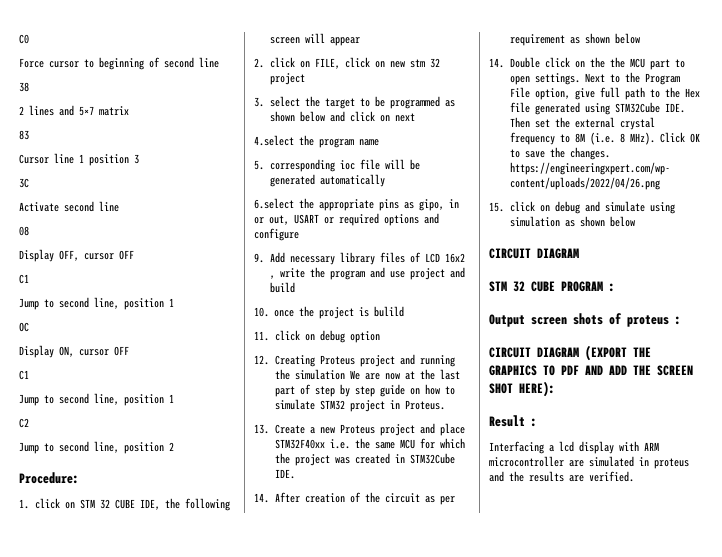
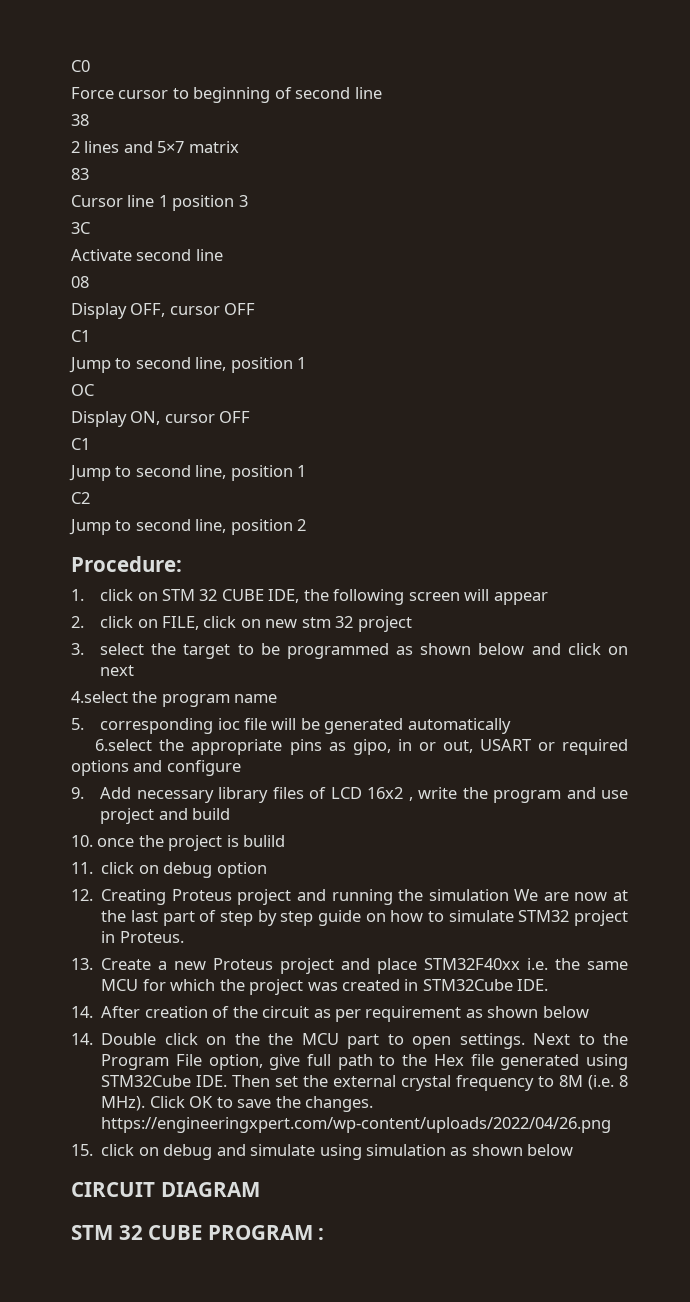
- Output screen shots of proteus :
- CIRCUIT DIAGRAM (EXPORT THE GRAPHICS TO PDF AND ADD THE SCREEN SHOT HERE):
- Result :
- Interfacing a lcd display with ARM microcontroller are simulated in proteus and the results are verified.

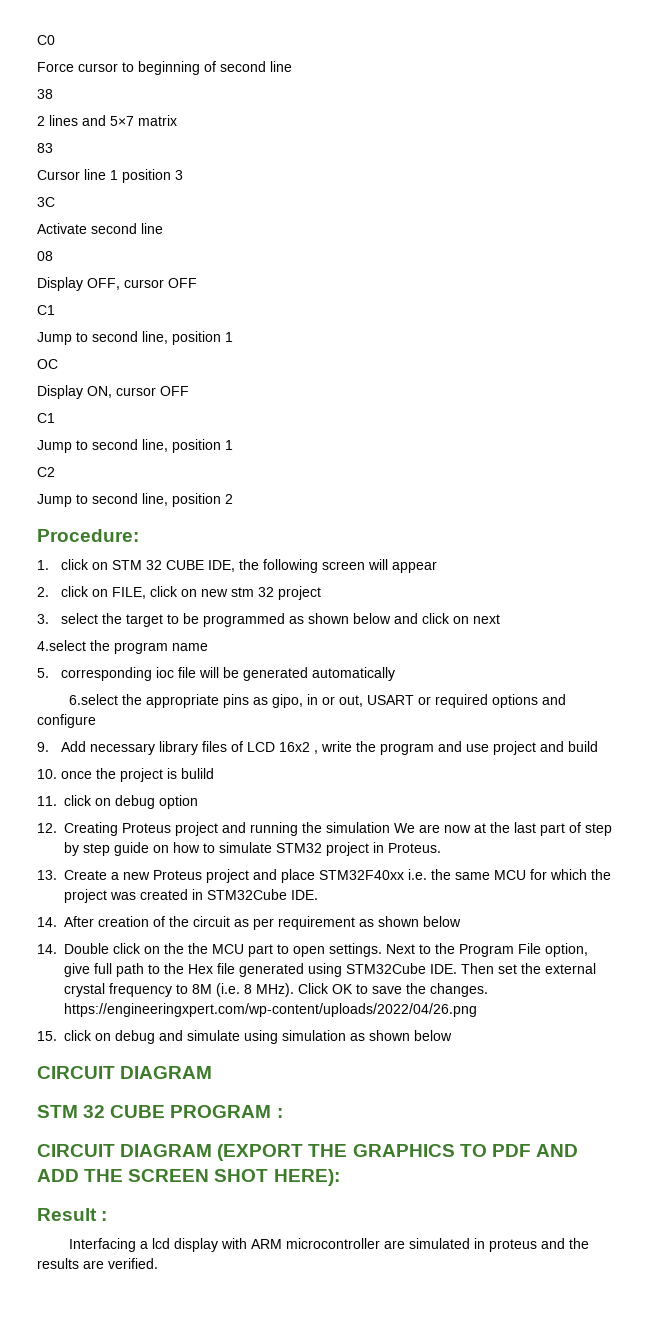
+ CIRCUIT DIAGRAM (EXPORT THE GRAPHICS TO PDF AND ADD THE SCREEN SHOT HERE):
+ Result :
+ Interfacing a lcd display with ARM microcontroller are simulated in proteus and the results are verified.

